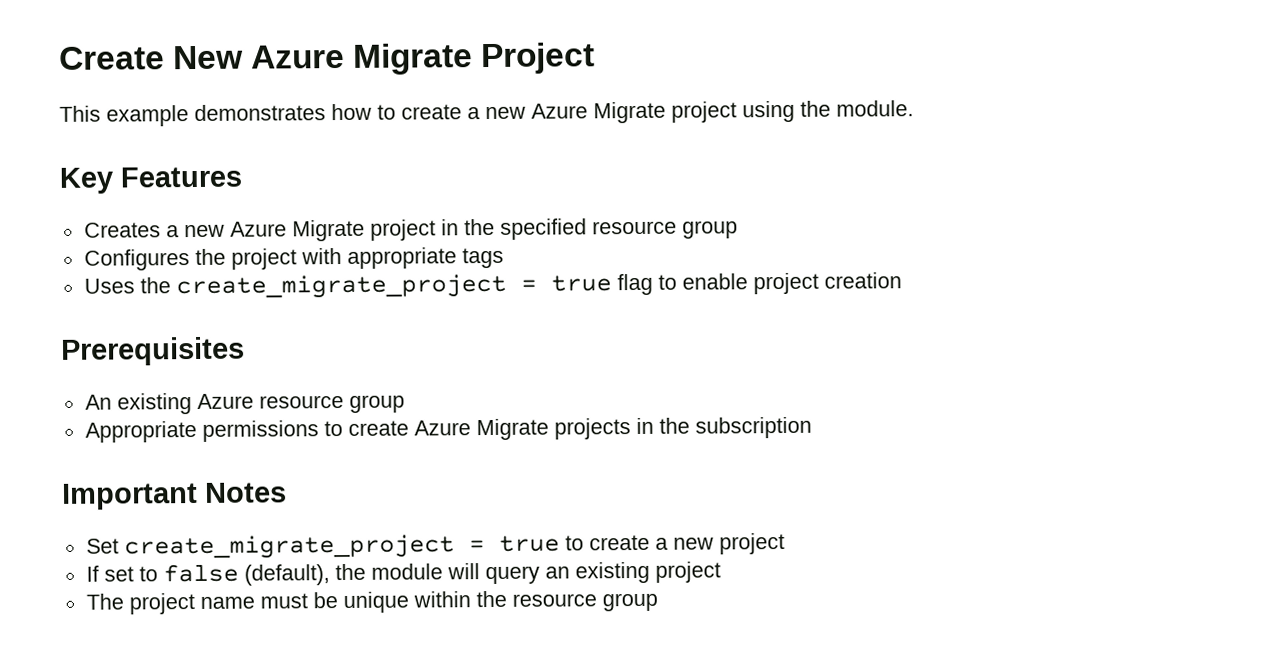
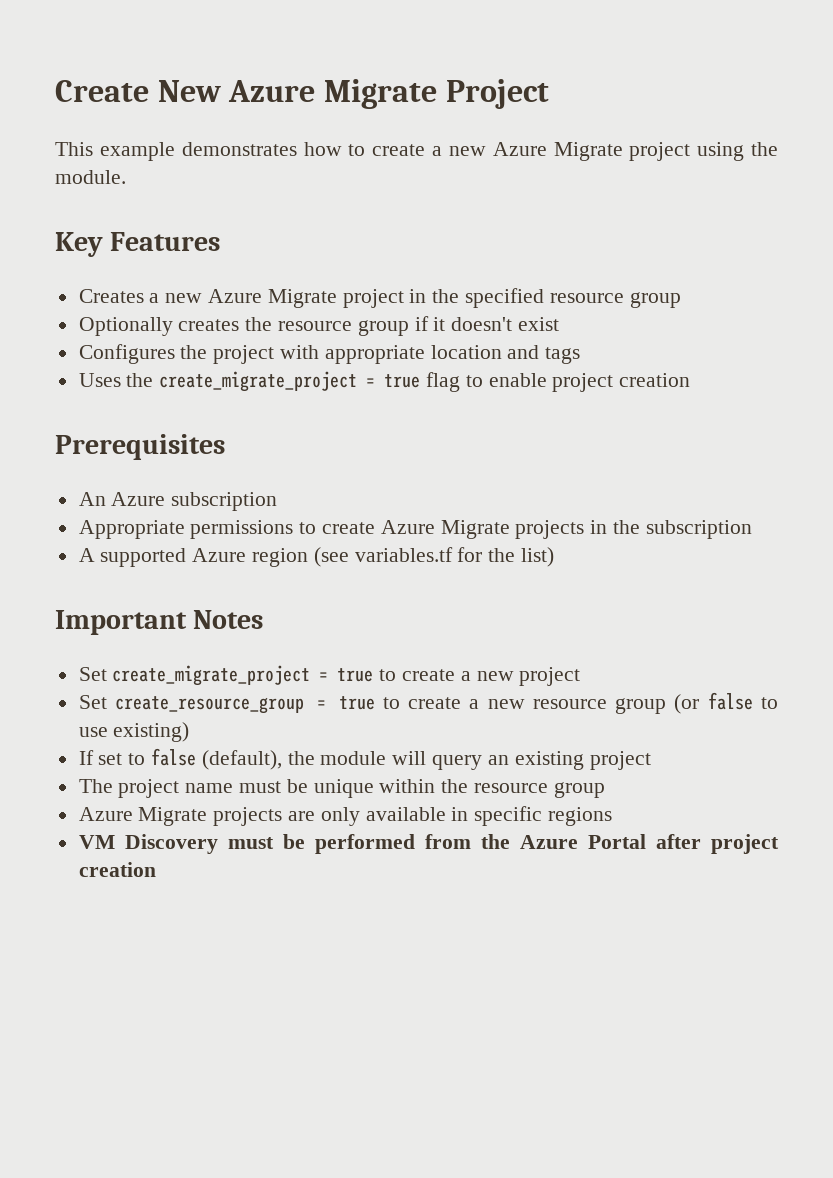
+ Optionally creates the resource group if it doesn't exist
- Configures the project with appropriate tags
+ Configures the project with appropriate location and tags
- An existing Azure resource group
+ An Azure subscription
+ A supported Azure region (see variables.tf for the list)
+ Set create_resource_group = true to create a new resource group (or false to use existing)
+ Azure Migrate projects are only available in specific regions
+ VM Discovery must be performed from the Azure Portal after project creation

